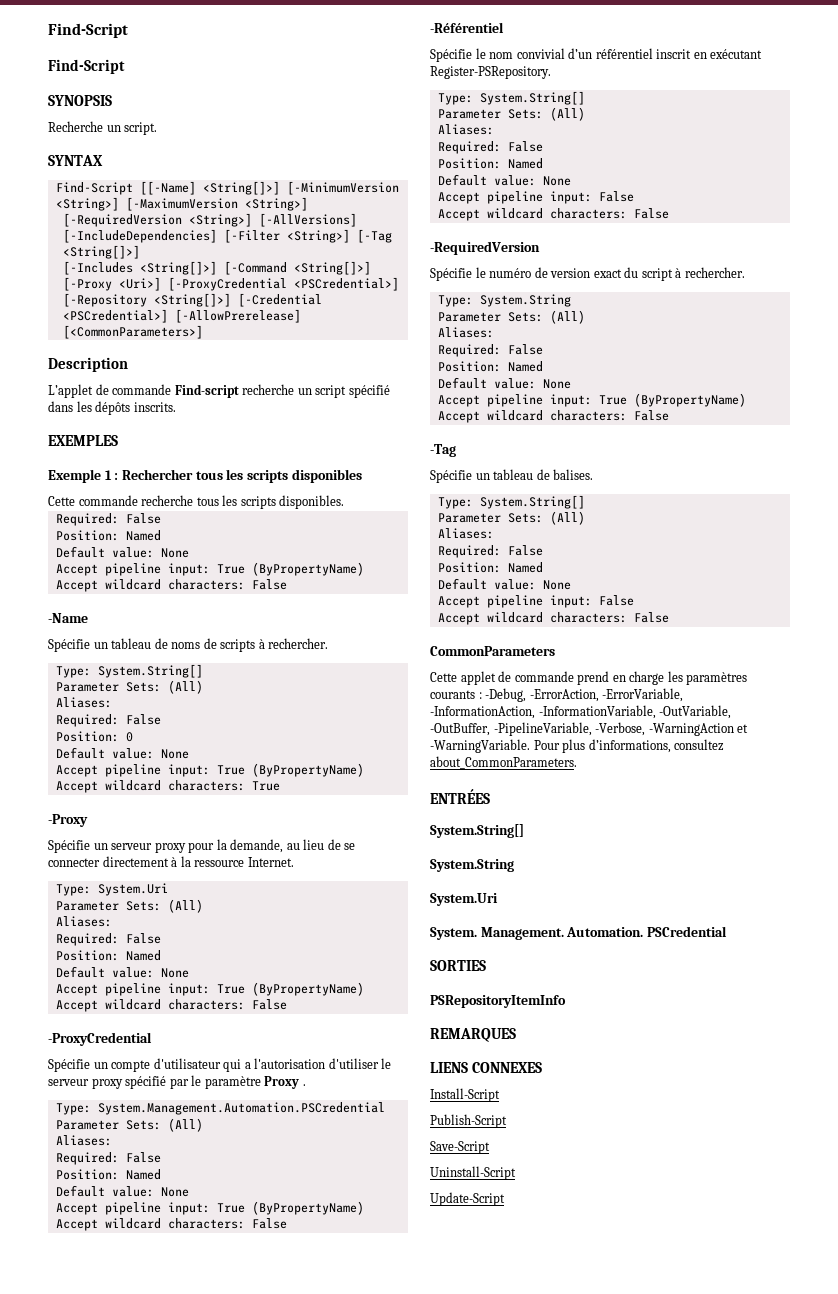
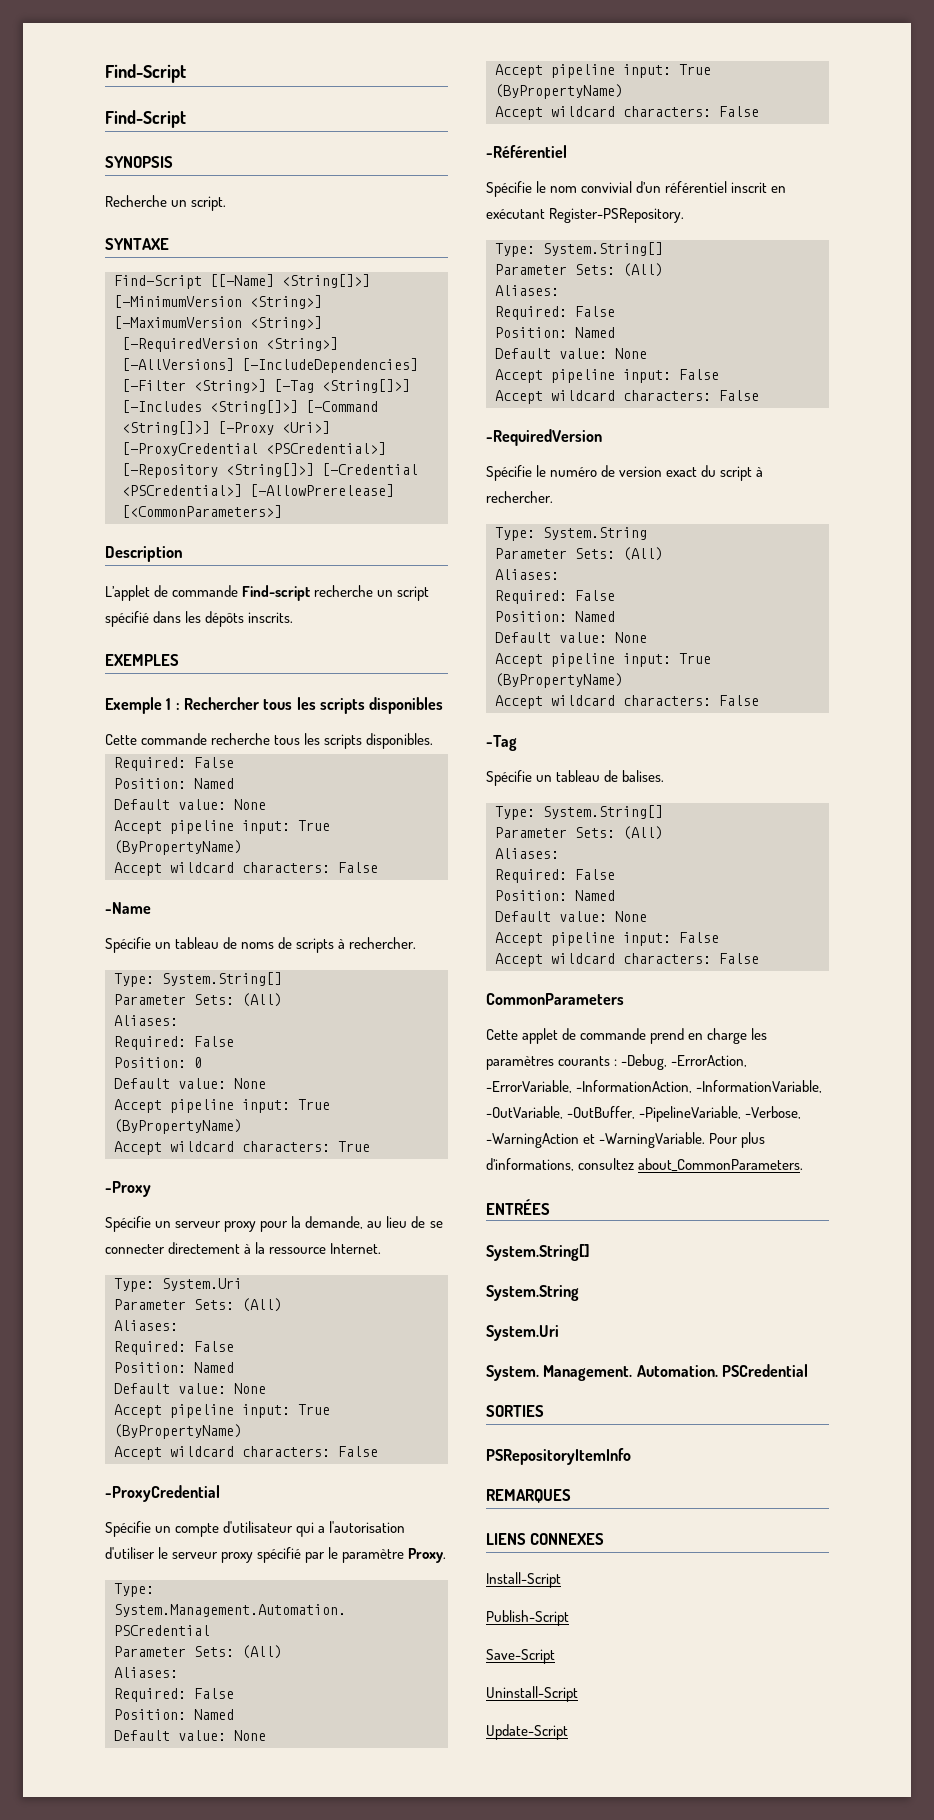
- SYNTAX
+ SYNTAXE
- Spécifie un compte d'utilisateur qui a l'autorisation d'utiliser le serveur proxy spécifié par le paramètre Proxy .
+ Spécifie un compte d'utilisateur qui a l'autorisation d'utiliser le serveur proxy spécifié par le paramètre Proxy.

